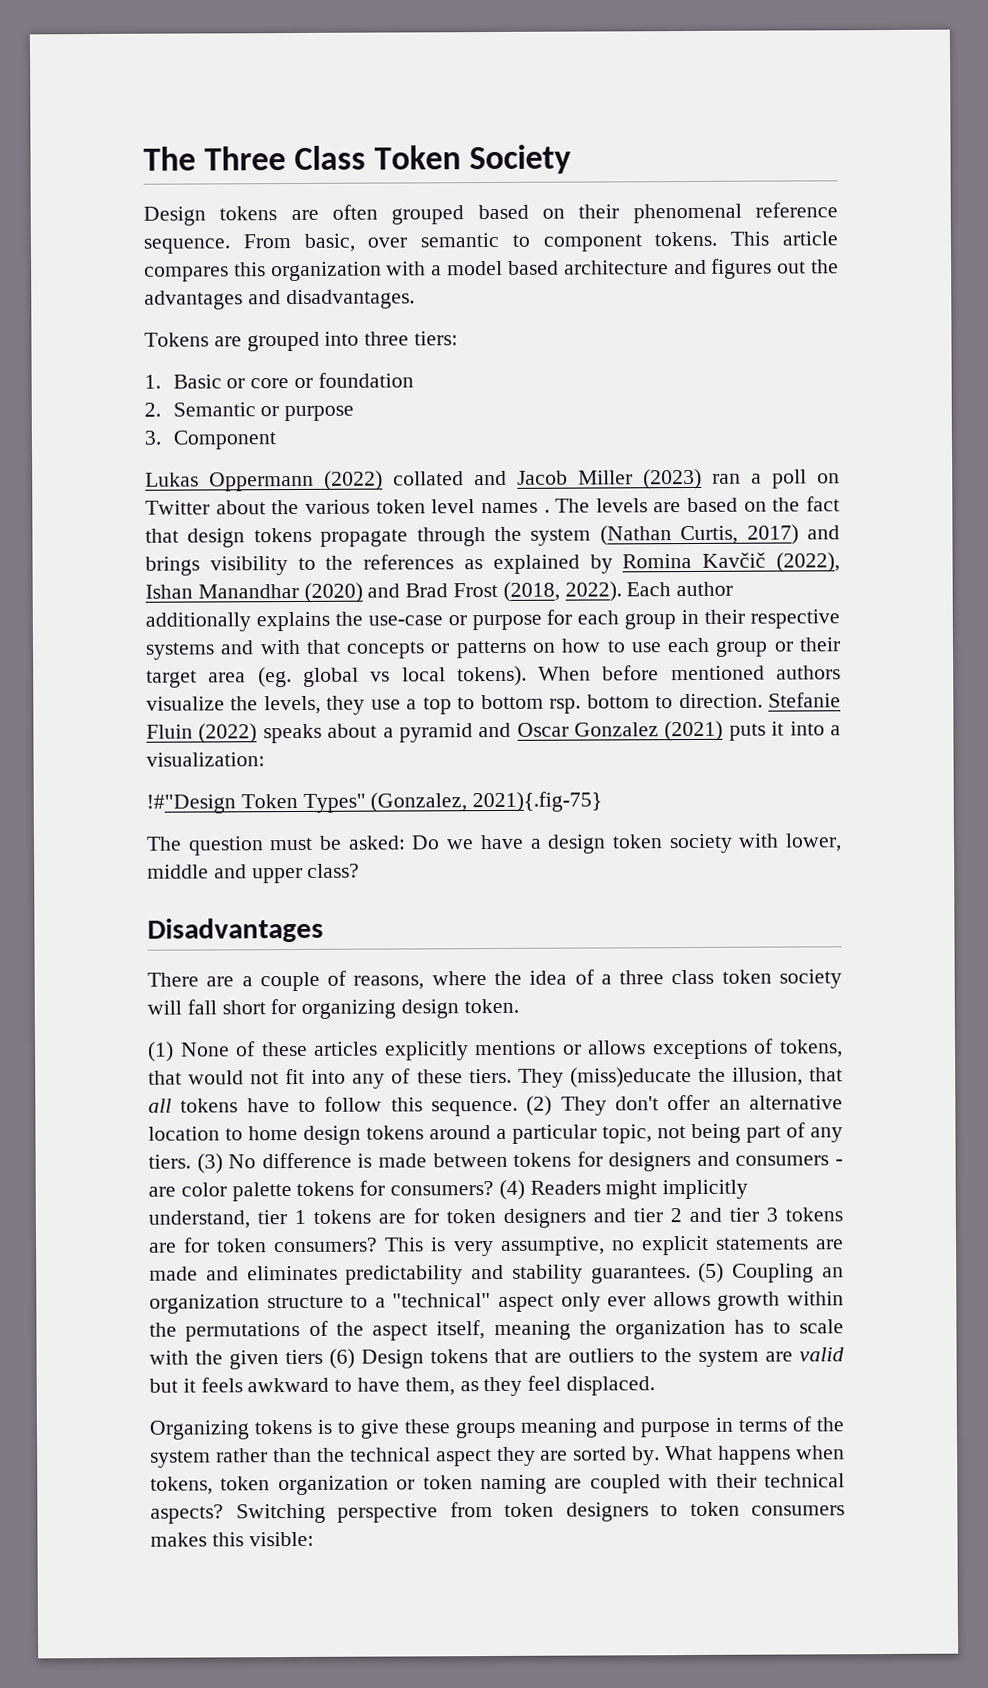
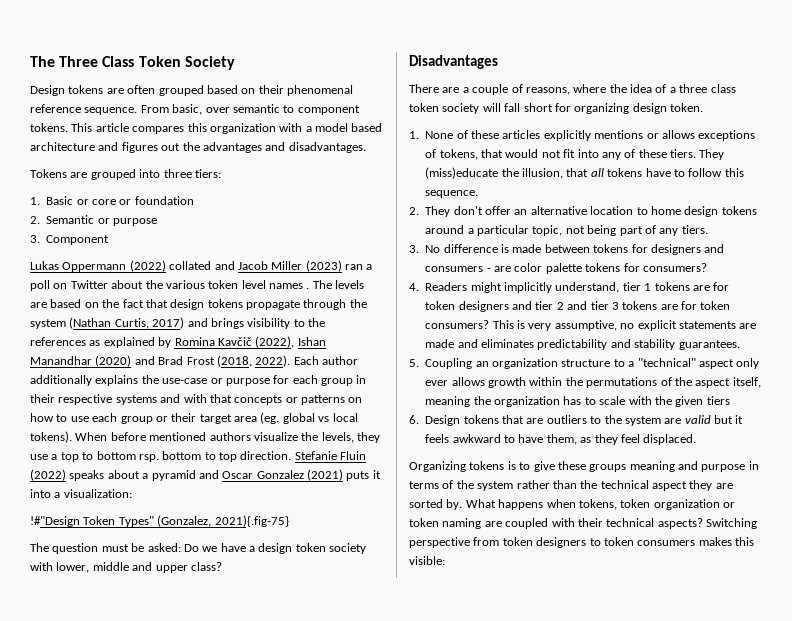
- When before mentioned authors visualize the levels, they use a top to bottom rsp. bottom to direction.
+ When before mentioned authors visualize the levels, they use a top to bottom rsp. bottom to top direction.
- (1) None of these articles explicitly mentions or allows exceptions of tokens, that would not fit into any of these tiers.
+ 1. None of these articles explicitly mentions or allows exceptions of tokens, that would not fit into any of these tiers.
- They (miss)educate the illusion, that all tokens have to follow this sequence. (2) They don't offer an alternative location to home design tokens around a particular topic, not being part of any tiers. (3) No difference is made between tokens for designers and consumers - are color palette tokens for consumers? (4) Readers might implicitly understand, tier 1 tokens are for token designers and tier 2 and tier 3 tokens are for token consumers?
+ They (miss)educate the illusion, that all tokens have to follow this sequence.
+ 2. They don't offer an alternative location to home design tokens around a particular topic, not being part of any tiers.
+ 3. No difference is made between tokens for designers and consumers - are color palette tokens for consumers?
+ 4. Readers might implicitly understand, tier 1 tokens are for token designers and tier 2 and tier 3 tokens are for token consumers?
- This is very assumptive, no explicit statements are made and eliminates predictability and stability guarantees. (5) Coupling an organization structure to a "technical" aspect only ever allows growth within the permutations of the aspect itself, meaning the organization has to scale with the given tiers (6) Design tokens that are outliers to the system are valid but it feels awkward to have them, as they feel displaced.
+ This is very assumptive, no explicit statements are made and eliminates predictability and stability guarantees.
+ 5. Coupling an organization structure to a "technical" aspect only ever allows growth within the permutations of the aspect itself, meaning the organization has to scale with the given tiers
+ 6. Design tokens that are outliers to the system are valid but it feels awkward to have them, as they feel displaced.

